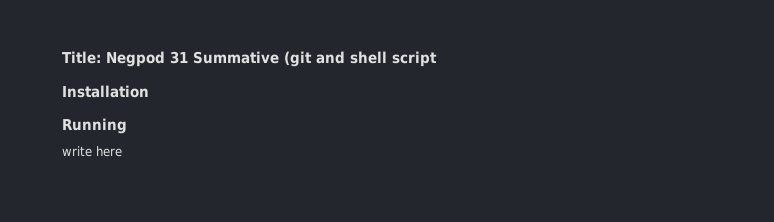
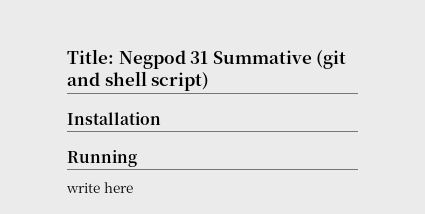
- Title: Negpod 31 Summative (git and shell script
+ Title: Negpod 31 Summative (git and shell script)

